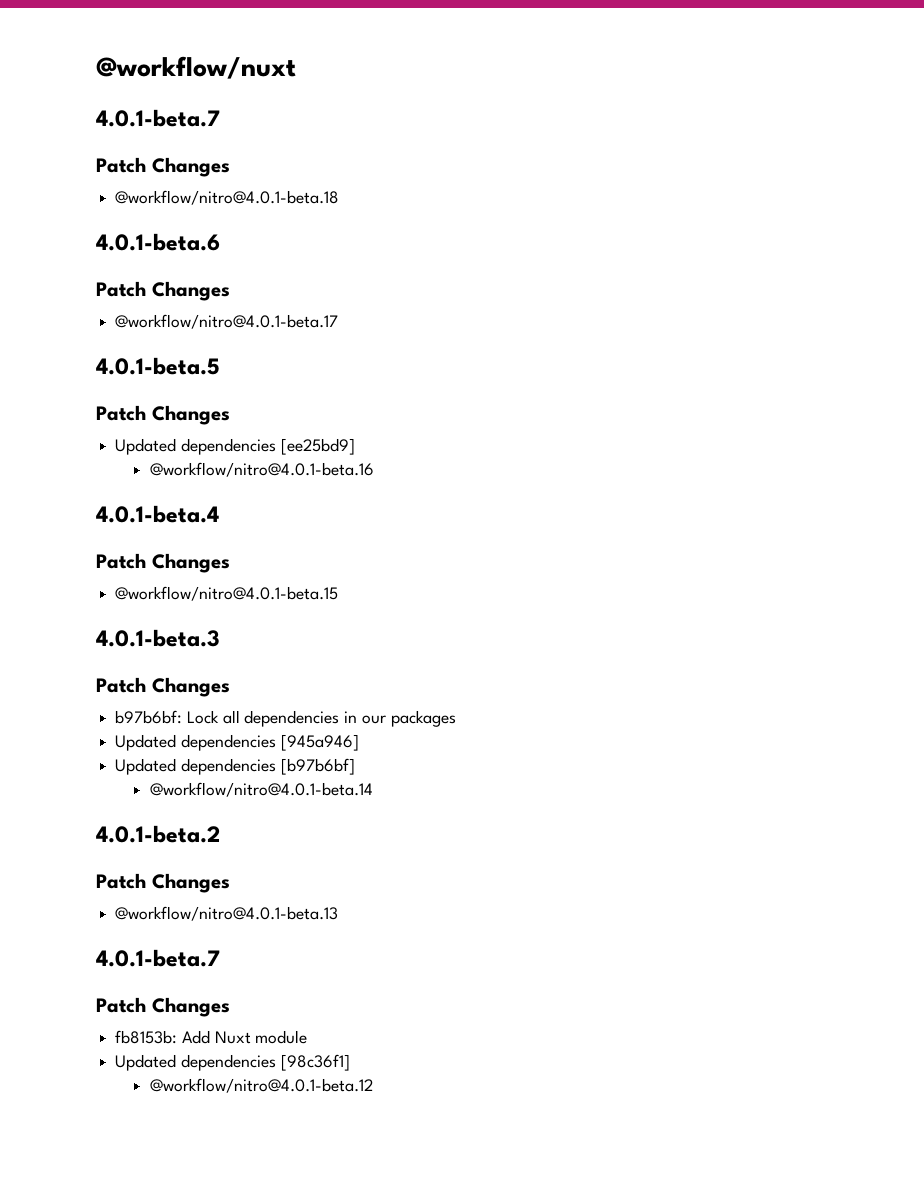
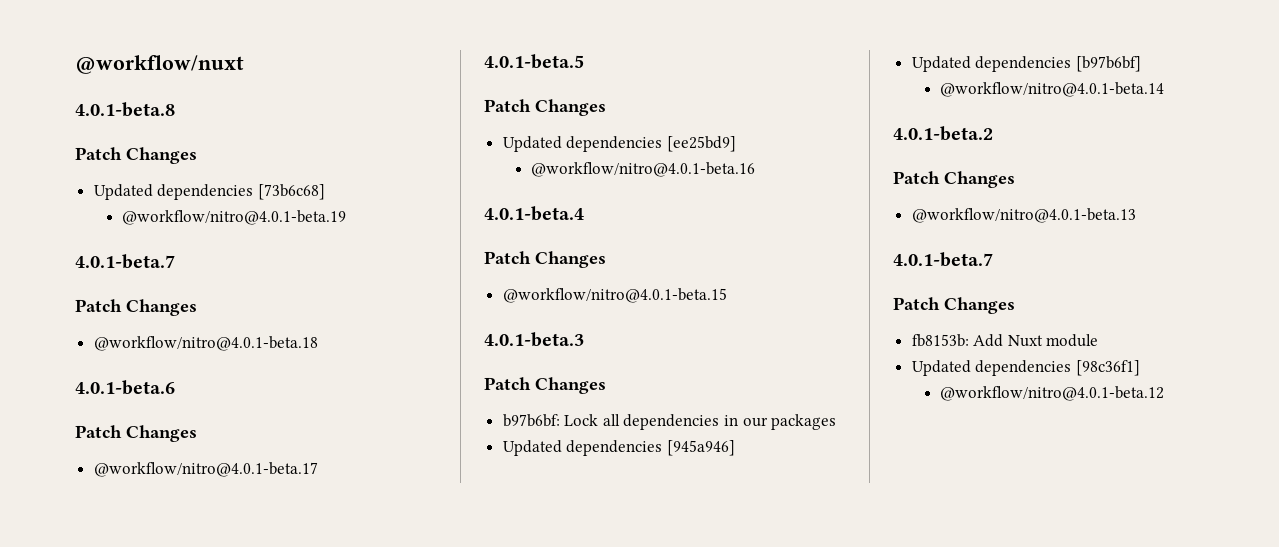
+ 4.0.1-beta.8
+ Patch Changes
+ Updated dependencies [73b6c68]
+ @workflow/nitro@4.0.1-beta.19

